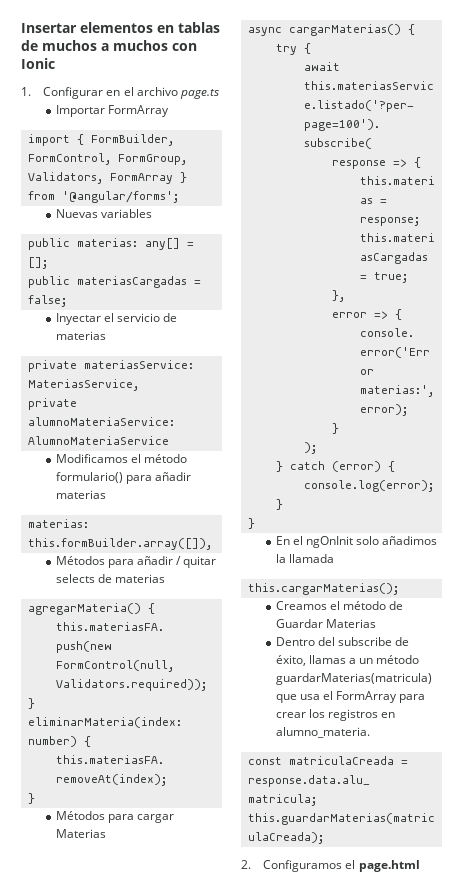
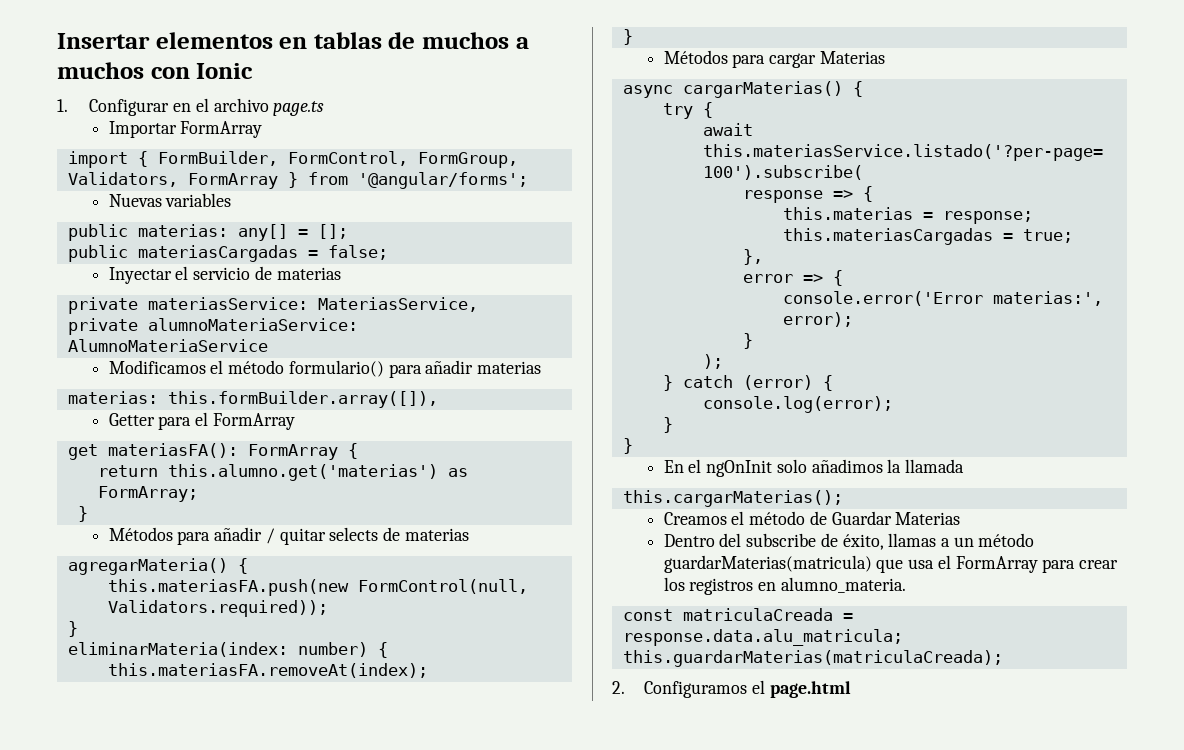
+ Getter para el FormArray
+ get materiasFA(): FormArray {
+ return this.alumno.get('materias') as FormArray;
+ }

